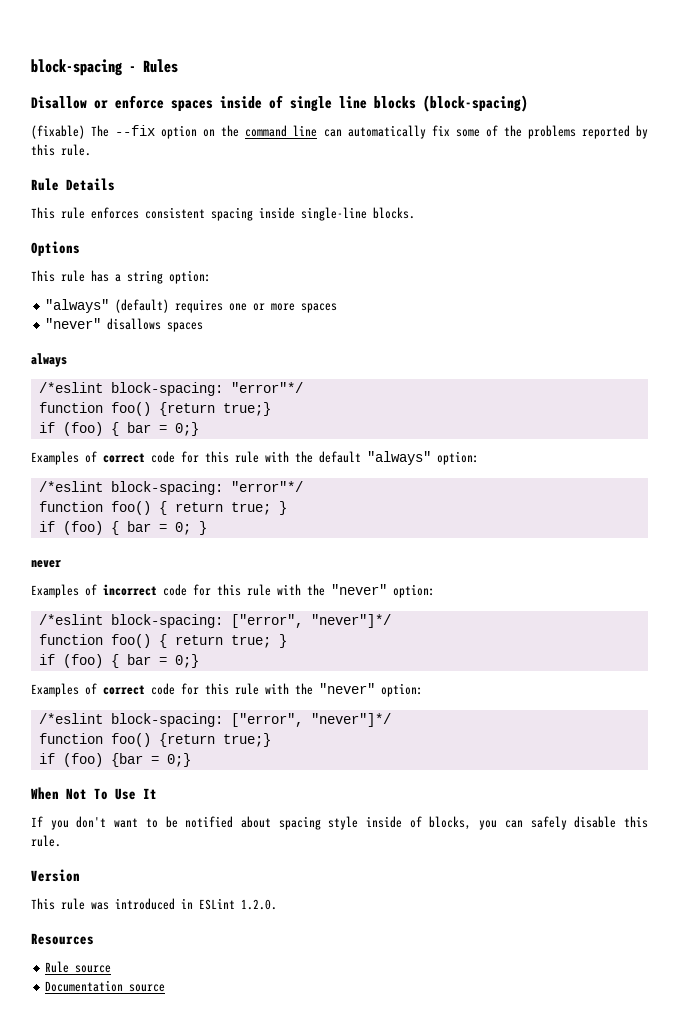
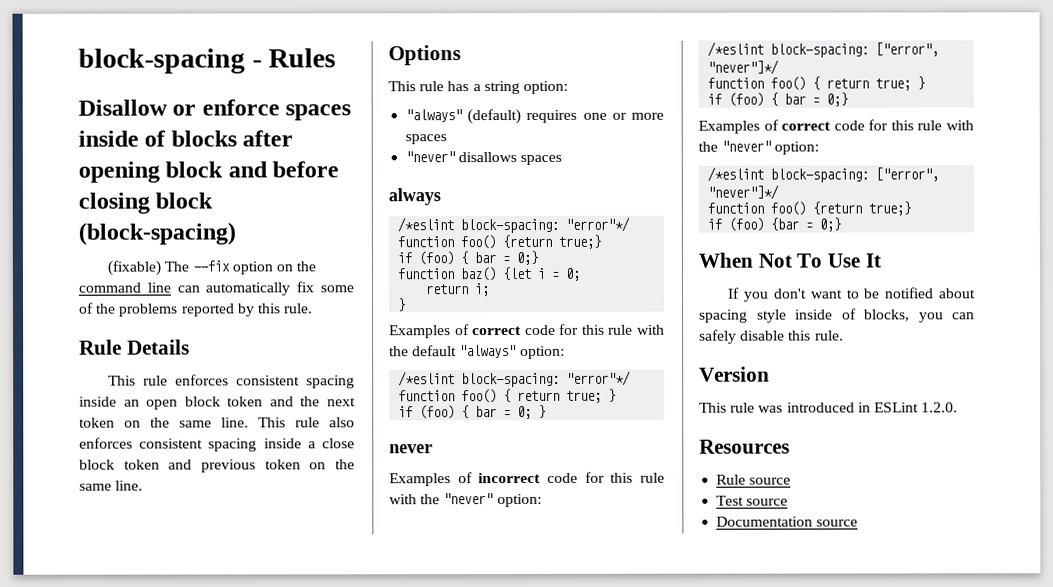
- Disallow or enforce spaces inside of single line blocks (block-spacing)
+ Disallow or enforce spaces inside of blocks after opening block and before closing block (block-spacing)
- This rule enforces consistent spacing inside single-line blocks.
+ This rule enforces consistent spacing inside an open block token and the next token on the same line. This rule also enforces consistent spacing inside a close block token and previous token on the same line.
+ function baz() {let i = 0;
+ return i;
+ }
+ Test source

